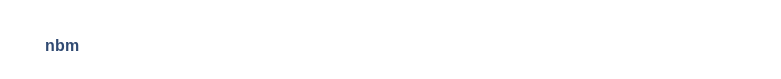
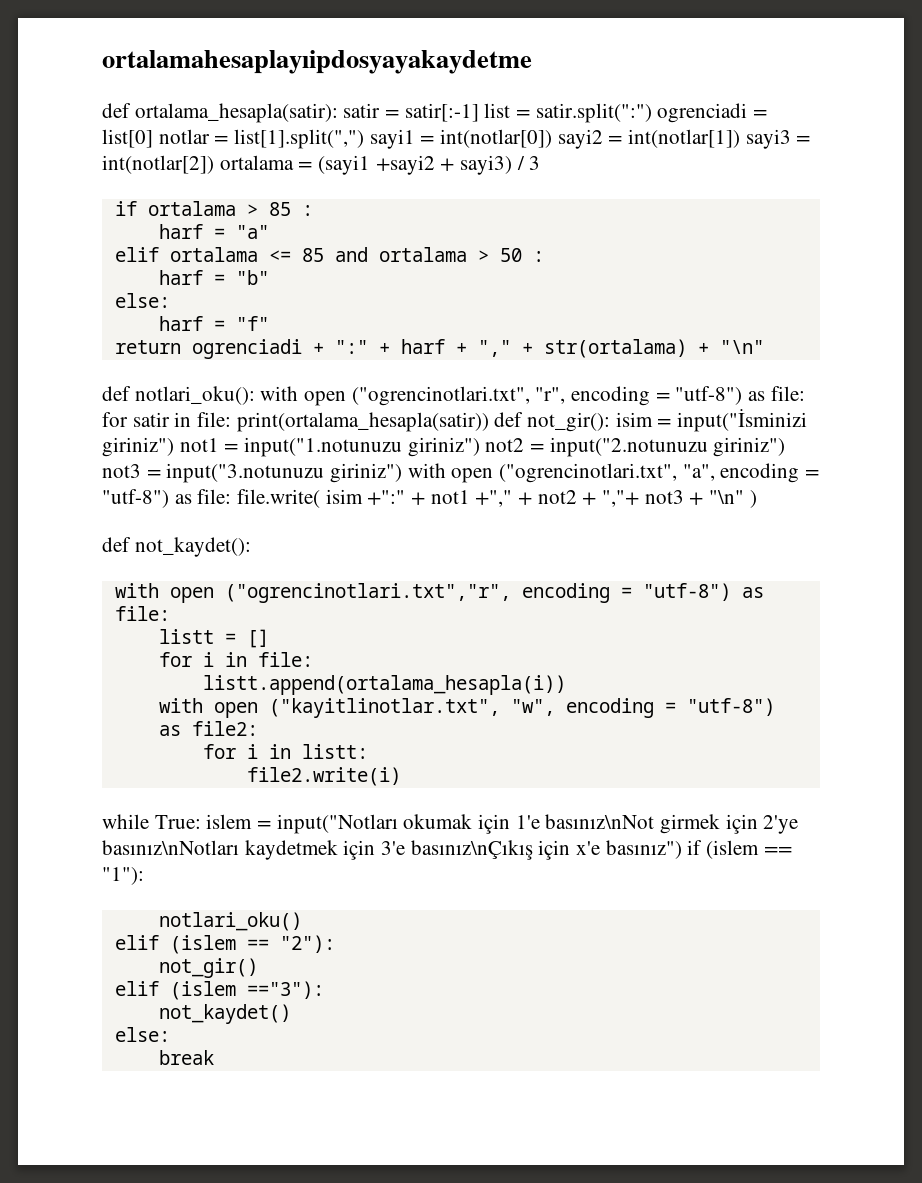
- nbm
+ ortalamahesaplayıipdosyayakaydetme
+ def ortalama_hesapla(satir): satir = satir[:-1] list = satir.split(":") ogrenciadi = list[0] notlar = list[1].split(",") sayi1 = int(notlar[0]) sayi2 = int(notlar[1]) sayi3 = int(notlar[2]) ortalama = (sayi1 +sayi2 + sayi3) / 3
+ if ortalama > 85 :
+ harf = "a"
+ elif ortalama <= 85 and ortalama > 50 :
+ harf = "b"
+ else:
+ harf = "f"
+ return ogrenciadi + ":" + harf + "," + str(ortalama) + "\n"
+ def notlari_oku(): with open ("ogrencinotlari.txt", "r", encoding = "utf-8") as file: for satir in file: print(ortalama_hesapla(satir)) def not_gir(): isim = input("İsminizi giriniz") not1 = input("1.notunuzu giriniz") not2 = input("2.notunuzu giriniz") not3 = input("3.notunuzu giriniz") with open ("ogrencinotlari.txt", "a", encoding = "utf-8") as file: file.write( isim +":" + not1 +"," + not2 + ","+ not3 + "\n" )
+ def not_kaydet():
+ with open ("ogrencinotlari.txt","r", encoding = "utf-8") as file:
+ listt = []
+ for i in file:
+ listt.append(ortalama_hesapla(i))
+ with open ("kayitlinotlar.txt", "w", encoding = "utf-8") as file2:
+ for i in listt:
+ file2.write(i)
+ while True: islem = input("Notları okumak için 1'e basınız\nNot girmek için 2'ye basınız\nNotları kaydetmek için 3'e basınız\nÇıkış için x'e basınız") if (islem == "1"):
+ notlari_oku()
+ elif (islem == "2"):
+ not_gir()
+ elif (islem =="3"):
+ not_kaydet()
+ else:
+ break

